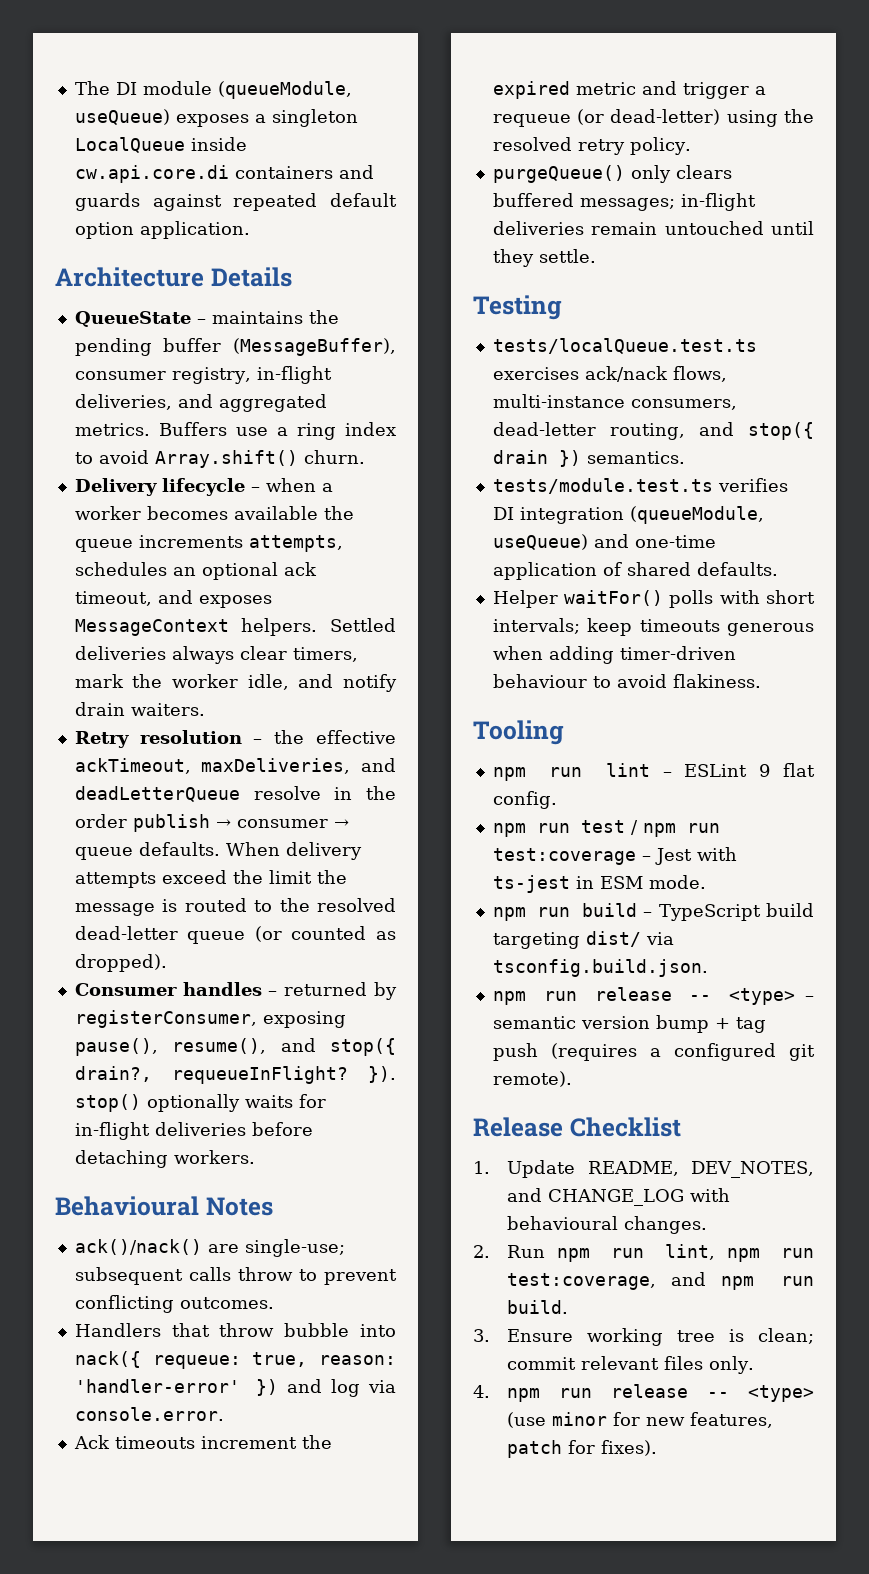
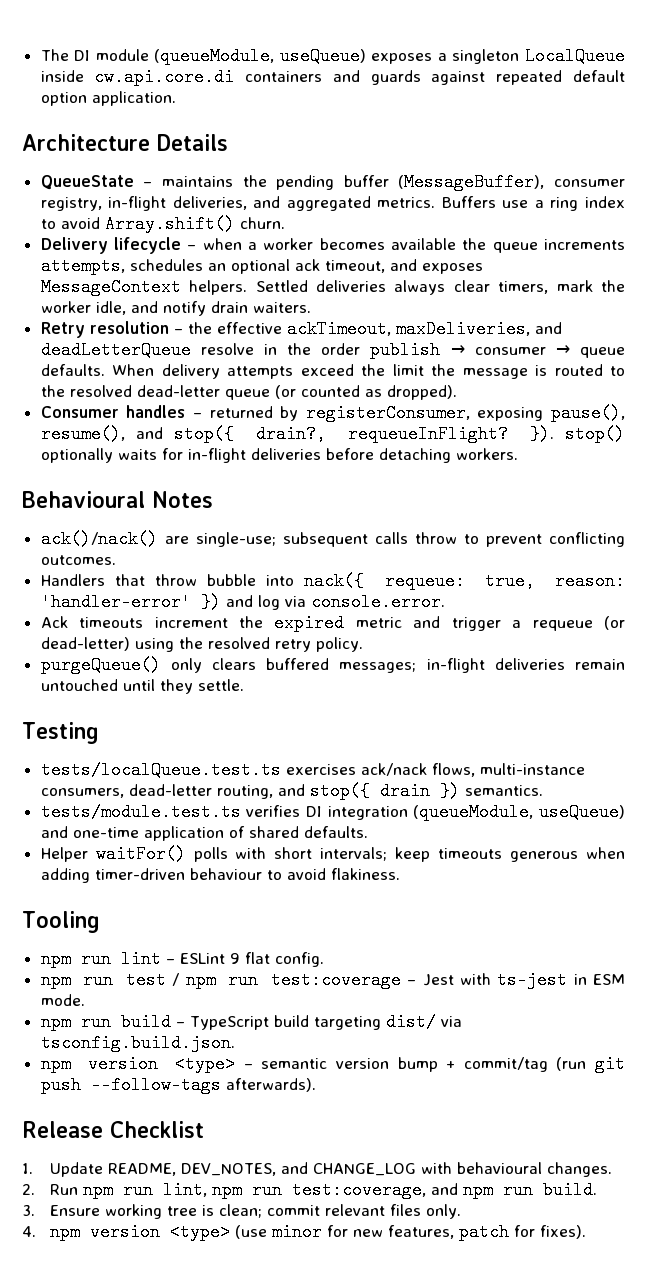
- npm run release -- <type> – semantic version bump + tag push (requires a configured git remote).
+ npm version <type> – semantic version bump + commit/tag (run git push --follow-tags afterwards).
- 4. npm run release -- <type> (use minor for new features, patch for fixes).
+ 4. npm version <type> (use minor for new features, patch for fixes).

